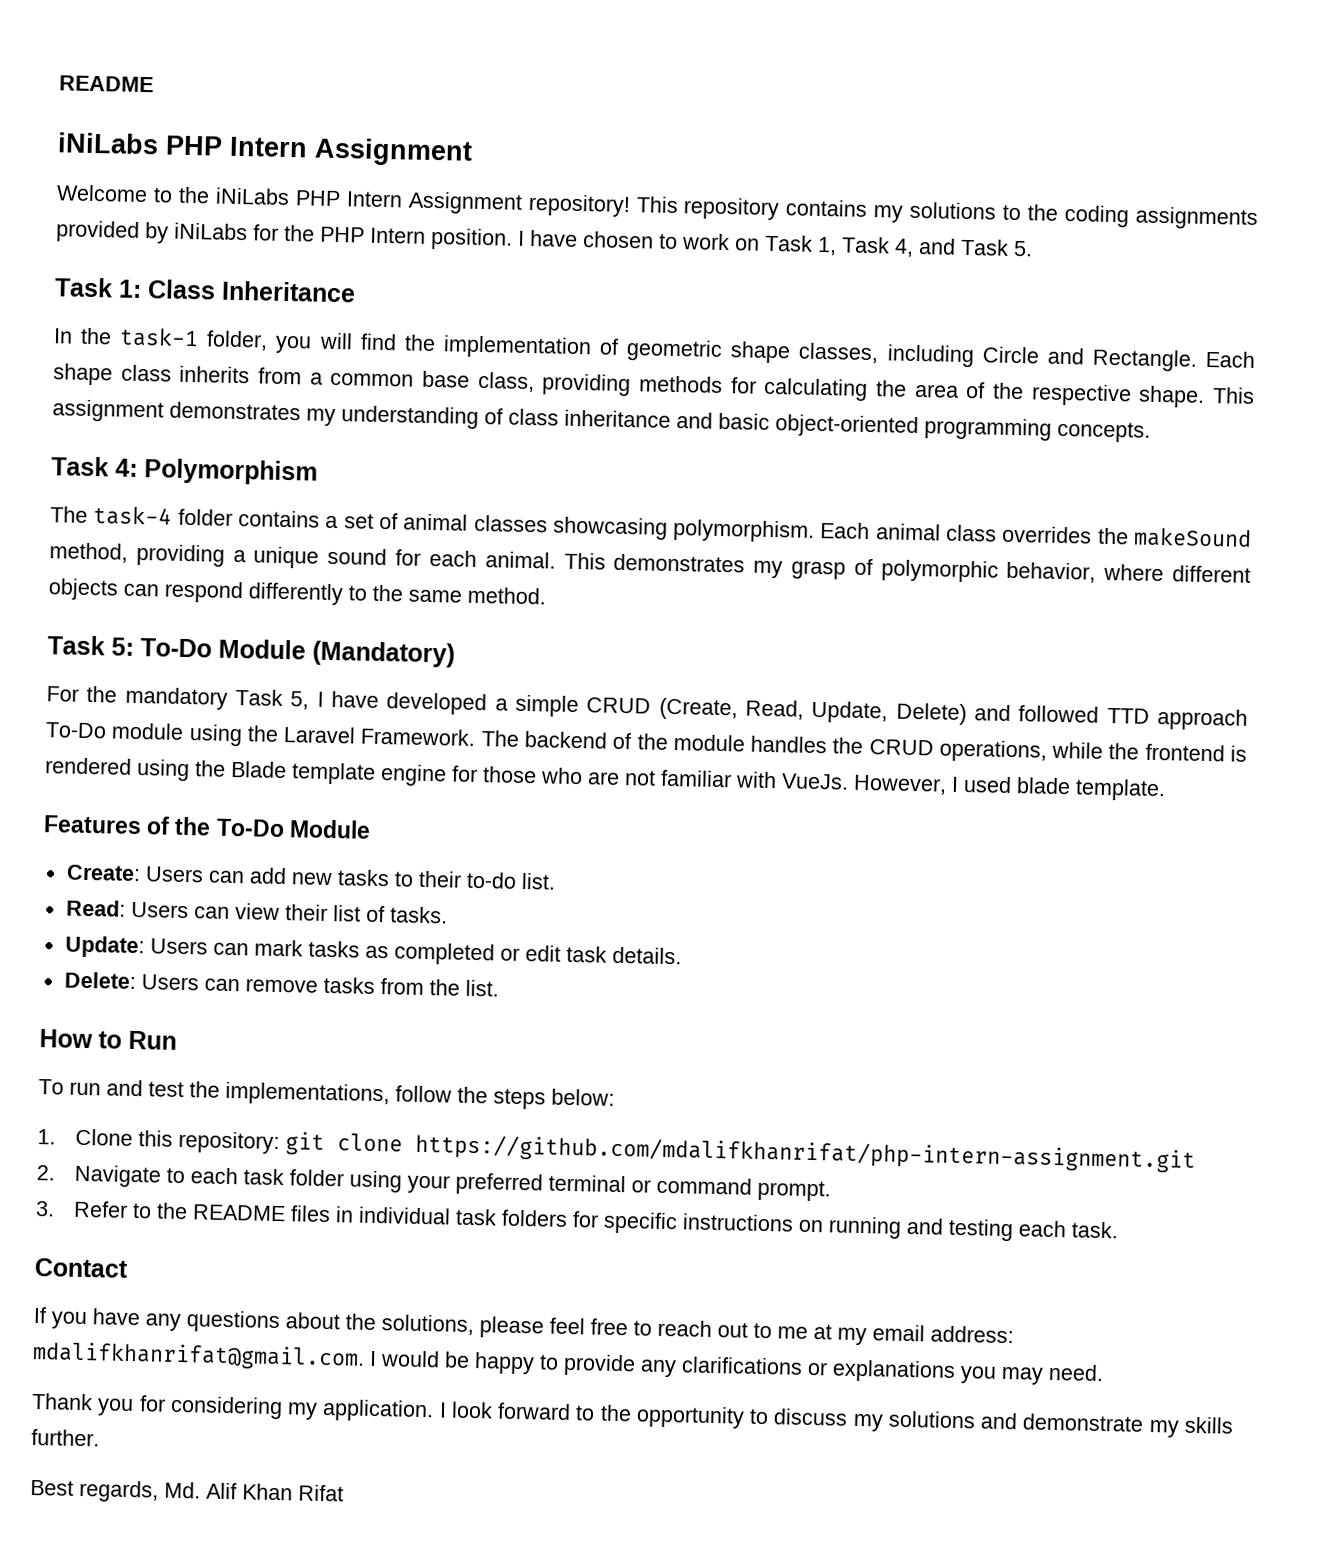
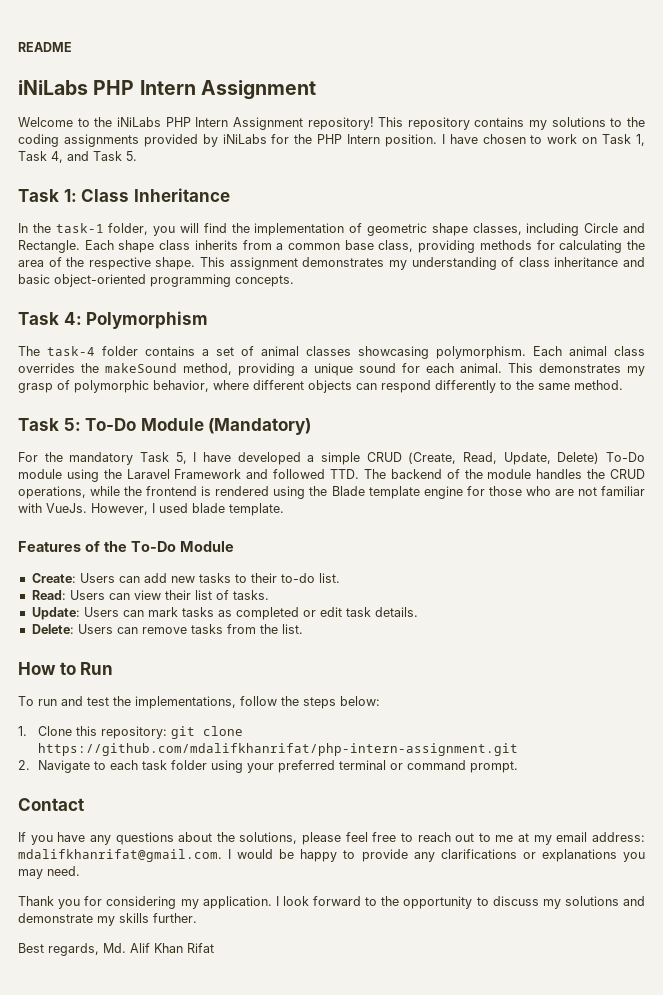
- For the mandatory Task 5, I have developed a simple CRUD (Create, Read, Update, Delete) and followed TTD approach To-Do module using the Laravel Framework. The backend of the module handles the CRUD operations, while the frontend is rendered using the Blade template engine for those who are not familiar with VueJs.
+ For the mandatory Task 5, I have developed a simple CRUD (Create, Read, Update, Delete) To-Do module using the Laravel Framework and followed TTD. The backend of the module handles the CRUD operations, while the frontend is rendered using the Blade template engine for those who are not familiar with VueJs.
- 3. Refer to the README files in individual task folders for specific instructions on running and testing each task.

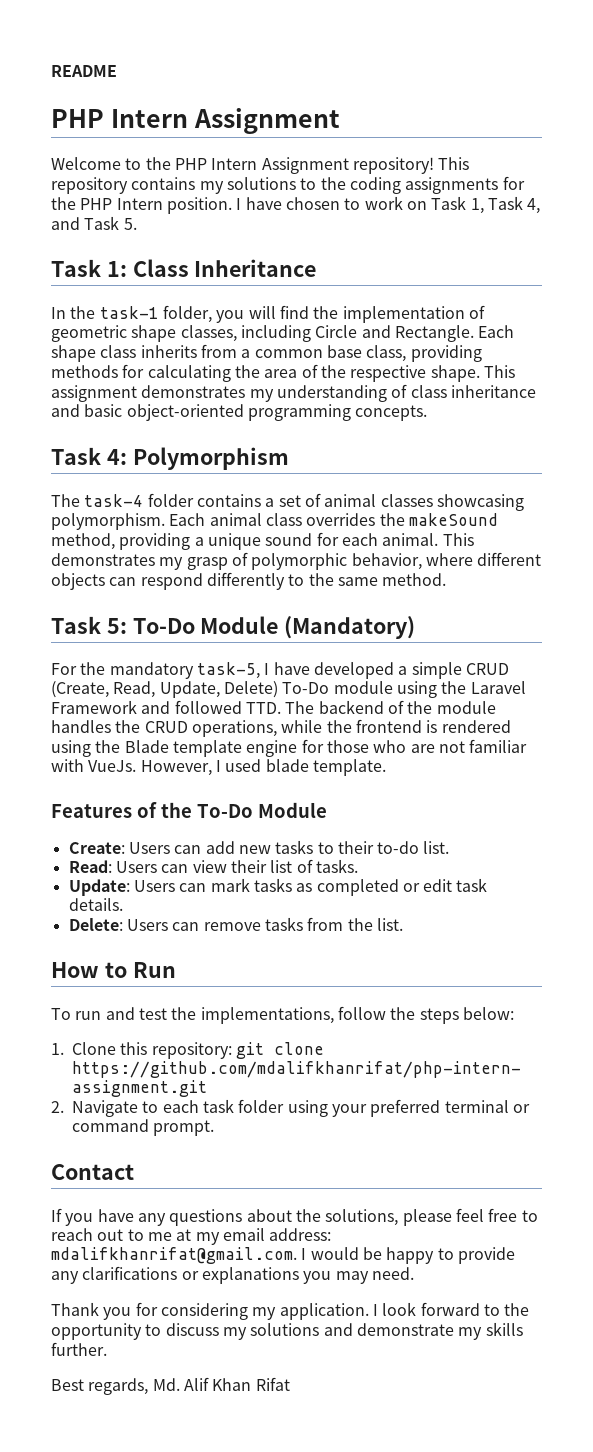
  README
- iNiLabs PHP Intern Assignment
+ PHP Intern Assignment
- Welcome to the iNiLabs PHP Intern Assignment repository!
+ Welcome to the PHP Intern Assignment repository!
- This repository contains my solutions to the coding assignments provided by iNiLabs for the PHP Intern position.
+ This repository contains my solutions to the coding assignments for the PHP Intern position.
- For the mandatory Task 5, I have developed a simple CRUD (Create, Read, Update, Delete) To-Do module using the Laravel Framework and followed TTD. The backend of the module handles the CRUD operations, while the frontend is rendered using the Blade template engine for those who are not familiar with VueJs.
+ For the mandatory task-5, I have developed a simple CRUD (Create, Read, Update, Delete) To-Do module using the Laravel Framework and followed TTD. The backend of the module handles the CRUD operations, while the frontend is rendered using the Blade template engine for those who are not familiar with VueJs.

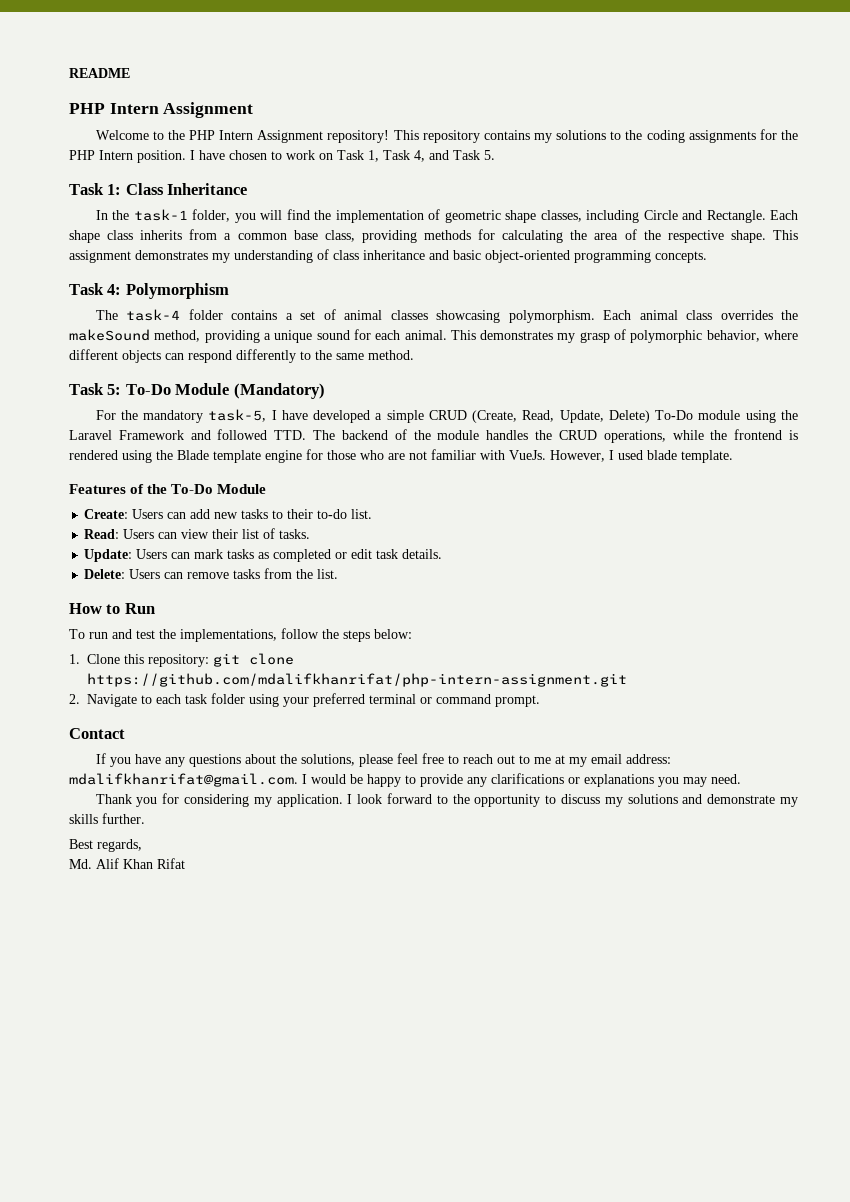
- Best regards, Md. Alif Khan Rifat
+ Best regards,
+ Md. Alif Khan Rifat

